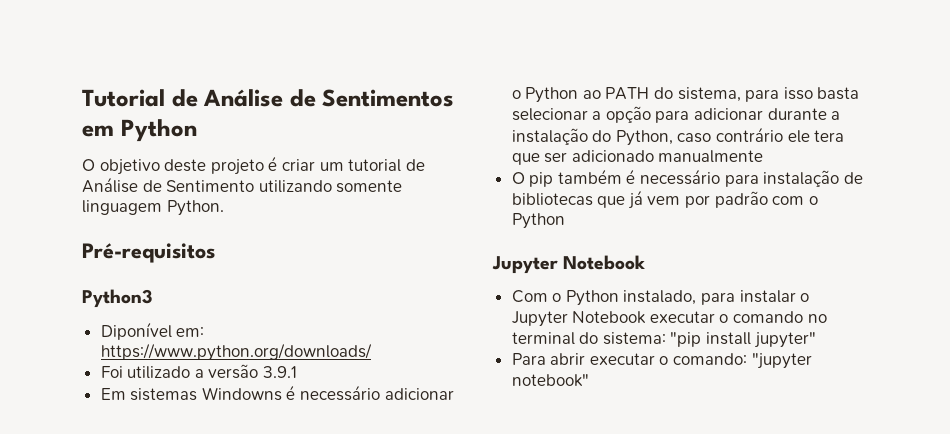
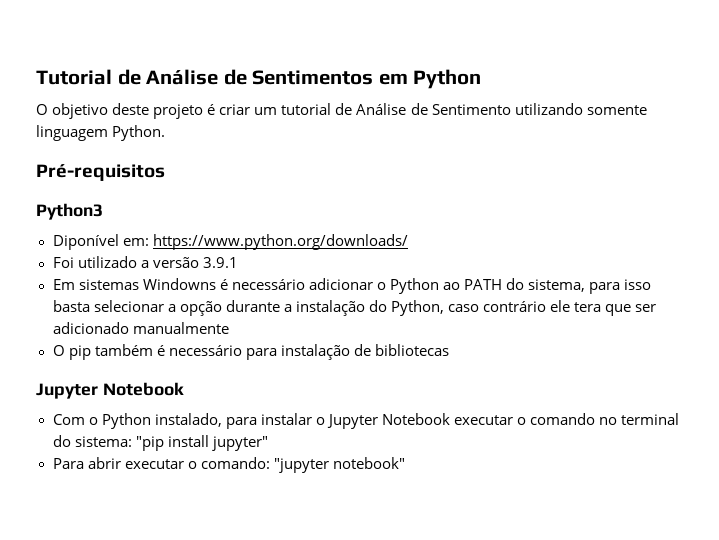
- Em sistemas Windowns é necessário adicionar o Python ao PATH do sistema, para isso basta selecionar a opção para adicionar durante a instalação do Python, caso contrário ele tera que ser adicionado manualmente
+ Em sistemas Windowns é necessário adicionar o Python ao PATH do sistema, para isso basta selecionar a opção durante a instalação do Python, caso contrário ele tera que ser adicionado manualmente
- O pip também é necessário para instalação de bibliotecas que já vem por padrão com o Python
+ O pip também é necessário para instalação de bibliotecas

